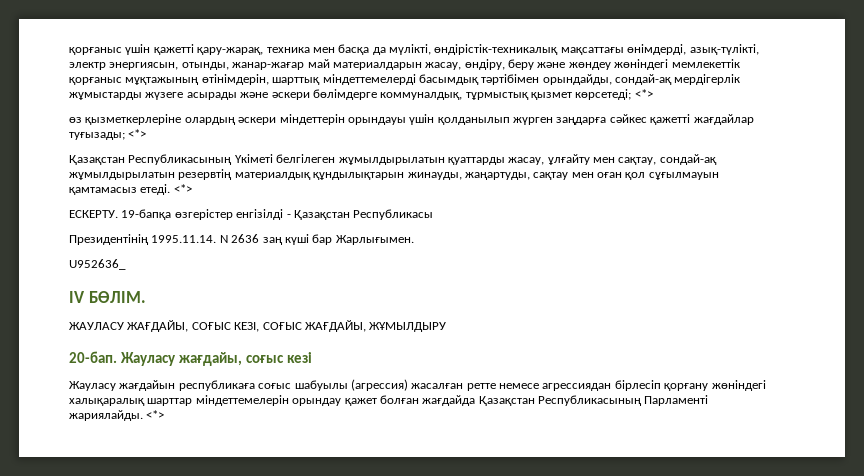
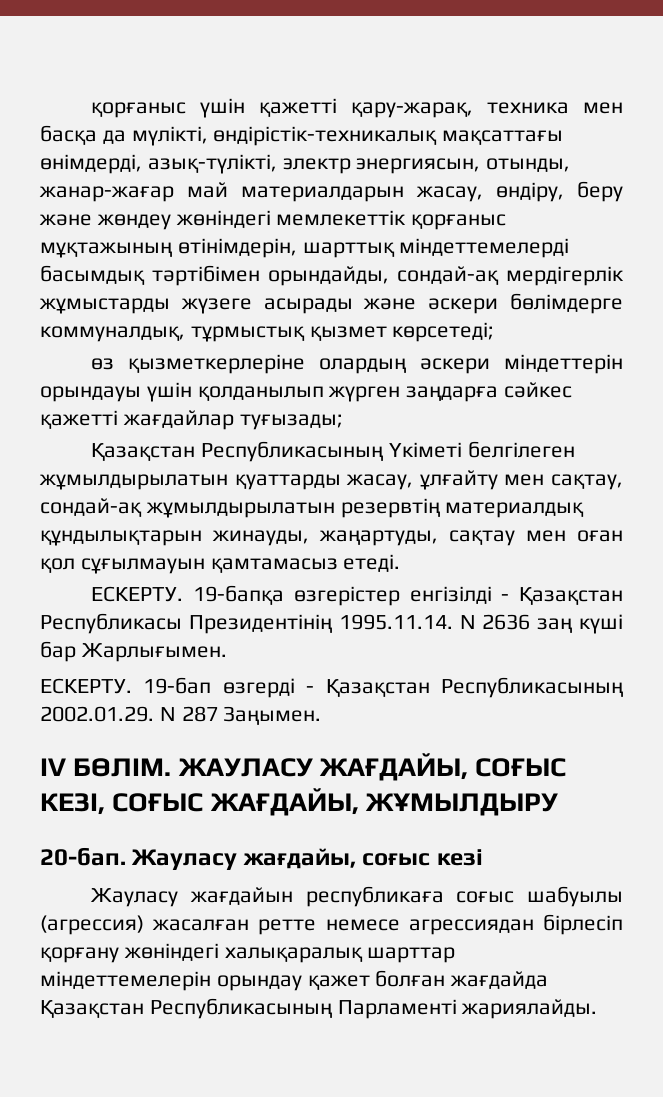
- қорғаныс үшiн қажеттi қару-жарақ, техника мен басқа да мүлiктi, өндiрiстiк-техникалық мақсаттағы өнiмдердi, азық-түлiктi, электр энергиясын, отынды, жанар-жағар май материалдарын жасау, өндiру, беру және жөндеу жөнiндегi мемлекеттiк қорғаныс мұқтажының өтiнiмдерiн, шарттық мiндеттемелердi басымдық тәртiбiмен орындайды, сондай-ақ мердiгерлiк жұмыстарды жүзеге асырады және әскери бөлiмдерге коммуналдық, тұрмыстық қызмет көрсетедi; <*>
+ қорғаныс үшiн қажеттi қару-жарақ, техника мен басқа да мүлiктi, өндiрiстiк-техникалық мақсаттағы өнiмдердi, азық-түлiктi, электр энергиясын, отынды, жанар-жағар май материалдарын жасау, өндiру, беру және жөндеу жөнiндегi мемлекеттiк қорғаныс мұқтажының өтiнiмдерiн, шарттық мiндеттемелердi басымдық тәртiбiмен орындайды, сондай-ақ мердiгерлiк жұмыстарды жүзеге асырады және әскери бөлiмдерге коммуналдық, тұрмыстық қызмет көрсетедi;
- өз қызметкерлерiне олардың әскери мiндеттерiн орындауы үшiн қолданылып жүрген заңдарға сәйкес қажеттi жағдайлар туғызады; <*>
+ өз қызметкерлерiне олардың әскери мiндеттерiн орындауы үшiн қолданылып жүрген заңдарға сәйкес қажеттi жағдайлар туғызады;
- Қазақстан Республикасының Үкiметi белгiлеген жұмылдырылатын қуаттарды жасау, ұлғайту мен сақтау, сондай-ақ жұмылдырылатын резервтiң материалдық құндылықтарын жинауды, жаңартуды, сақтау мен оған қол сұғылмауын қамтамасыз етедi. <*>
+ Қазақстан Республикасының Үкiметi белгiлеген жұмылдырылатын қуаттарды жасау, ұлғайту мен сақтау, сондай-ақ жұмылдырылатын резервтiң материалдық құндылықтарын жинауды, жаңартуды, сақтау мен оған қол сұғылмауын қамтамасыз етедi.
- 19-бапқа өзгерiстер енгiзiлдi - Қазақстан Республикасы
- Президентiнiң 1995.11.14. N 2636 заң күші бар Жарлығымен.
+ 19-бапқа өзгерiстер енгiзiлдi - Қазақстан Республикасы Президентiнiң 1995.11.14. N 2636 заң күші бар Жарлығымен.
- U952636_
+ ЕСКЕРТУ. 19-бап өзгерді - Қазақстан Республикасының 2002.01.29. N 287 Заңымен.
- IV БӨЛIМ.
- ЖАУЛАСУ ЖАҒДАЙЫ, СОҒЫС КЕЗI, СОҒЫС ЖАҒДАЙЫ, ЖҰМЫЛДЫРУ
+ IV БӨЛIМ. ЖАУЛАСУ ЖАҒДАЙЫ, СОҒЫС КЕЗI, СОҒЫС ЖАҒДАЙЫ, ЖҰМЫЛДЫРУ
- Жауласу жағдайын республикаға соғыс шабуылы (агрессия) жасалған ретте немесе агрессиядан бiрлесiп қорғану жөнiндегi халықаралық шарттар мiндеттемелерiн орындау қажет болған жағдайда Қазақстан Республикасының Парламентi жариялайды. <*>
+ Жауласу жағдайын республикаға соғыс шабуылы (агрессия) жасалған ретте немесе агрессиядан бiрлесiп қорғану жөнiндегi халықаралық шарттар мiндеттемелерiн орындау қажет болған жағдайда Қазақстан Республикасының Парламентi жариялайды.

